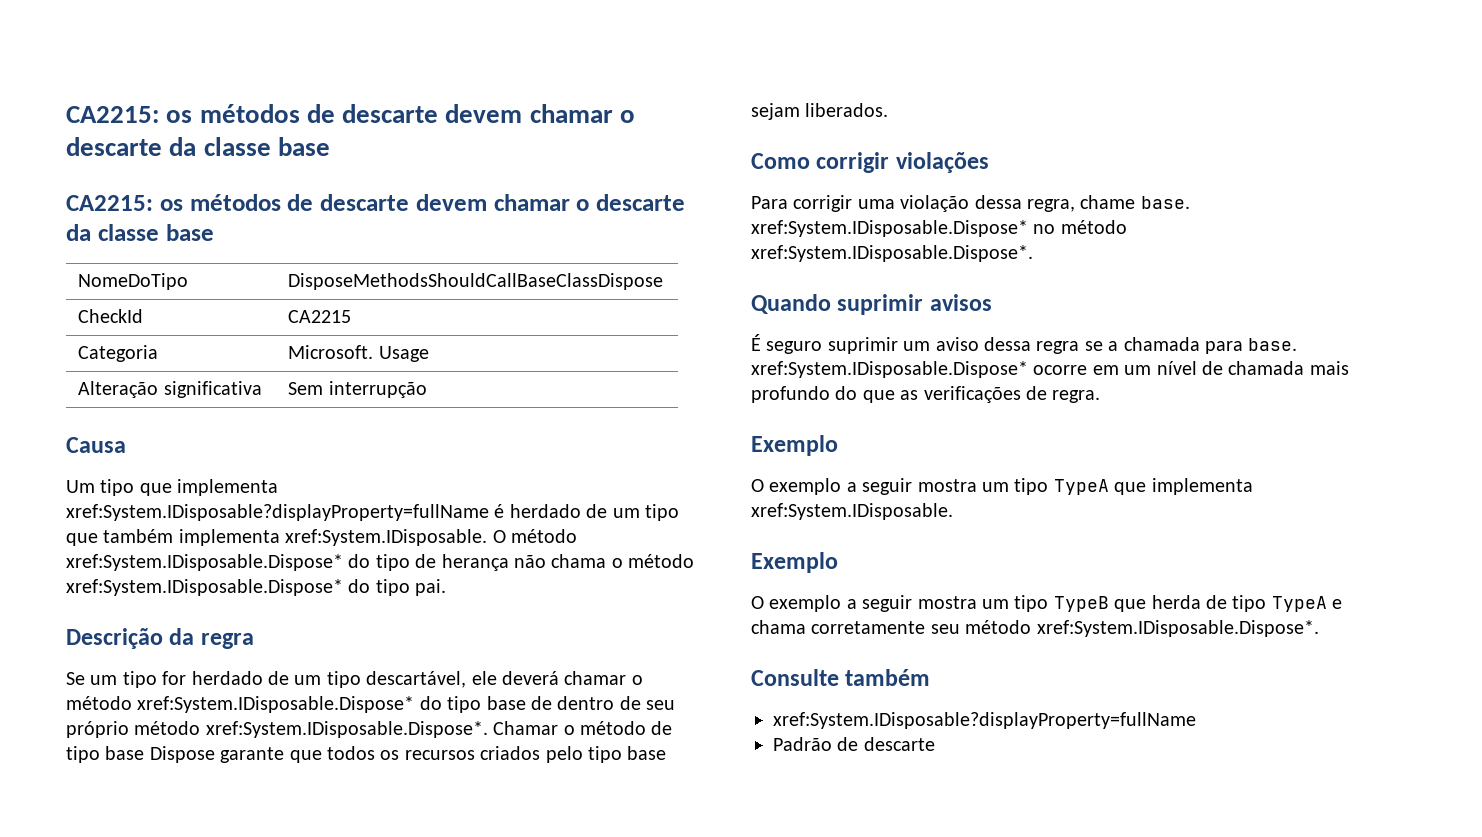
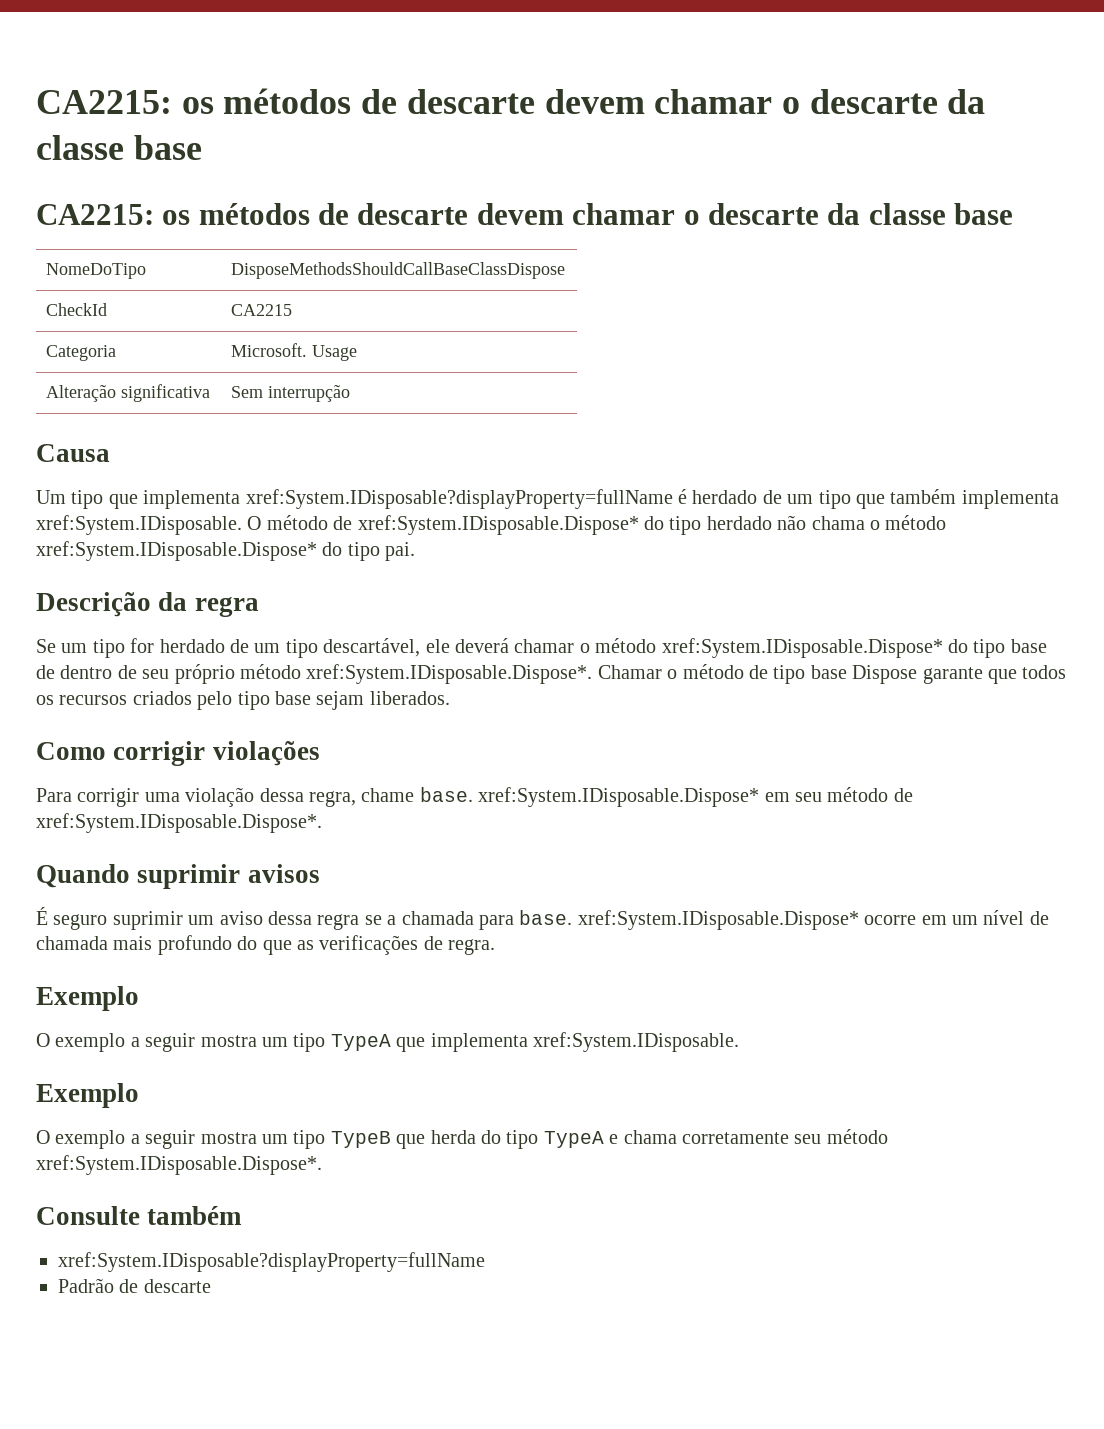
- Um tipo que implementa xref:System.IDisposable?displayProperty=fullName é herdado de um tipo que também implementa xref:System.IDisposable. O método xref:System.IDisposable.Dispose* do tipo de herança não chama o método xref:System.IDisposable.Dispose* do tipo pai.
+ Um tipo que implementa xref:System.IDisposable?displayProperty=fullName é herdado de um tipo que também implementa xref:System.IDisposable. O método de xref:System.IDisposable.Dispose* do tipo herdado não chama o método xref:System.IDisposable.Dispose* do tipo pai.
- Para corrigir uma violação dessa regra, chame base. xref:System.IDisposable.Dispose* no método xref:System.IDisposable.Dispose*.
+ Para corrigir uma violação dessa regra, chame base. xref:System.IDisposable.Dispose* em seu método de xref:System.IDisposable.Dispose*.
- O exemplo a seguir mostra um tipo TypeB que herda de tipo TypeA e chama corretamente seu método xref:System.IDisposable.Dispose*.
+ O exemplo a seguir mostra um tipo TypeB que herda do tipo TypeA e chama corretamente seu método xref:System.IDisposable.Dispose*.

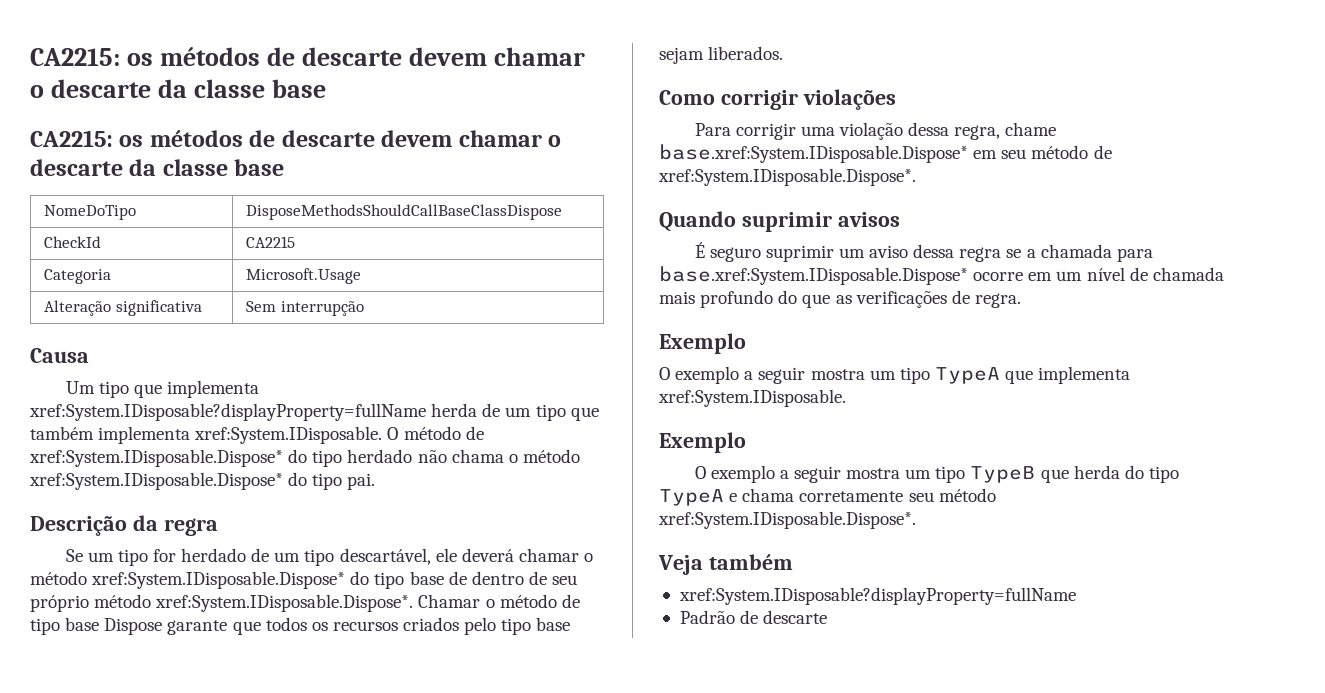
- Categoria | Microsoft. Usage
+ Categoria | Microsoft.Usage
- Um tipo que implementa xref:System.IDisposable?displayProperty=fullName é herdado de um tipo que também implementa xref:System.IDisposable. O método de xref:System.IDisposable.Dispose* do tipo herdado não chama o método xref:System.IDisposable.Dispose* do tipo pai.
+ Um tipo que implementa xref:System.IDisposable?displayProperty=fullName herda de um tipo que também implementa xref:System.IDisposable. O método de xref:System.IDisposable.Dispose* do tipo herdado não chama o método xref:System.IDisposable.Dispose* do tipo pai.
- Para corrigir uma violação dessa regra, chame base. xref:System.IDisposable.Dispose* em seu método de xref:System.IDisposable.Dispose*.
+ Para corrigir uma violação dessa regra, chame base.xref:System.IDisposable.Dispose* em seu método de xref:System.IDisposable.Dispose*.
- É seguro suprimir um aviso dessa regra se a chamada para base. xref:System.IDisposable.Dispose* ocorre em um nível de chamada mais profundo do que as verificações de regra.
+ É seguro suprimir um aviso dessa regra se a chamada para base.xref:System.IDisposable.Dispose* ocorre em um nível de chamada mais profundo do que as verificações de regra.
- Consulte também
+ Veja também

